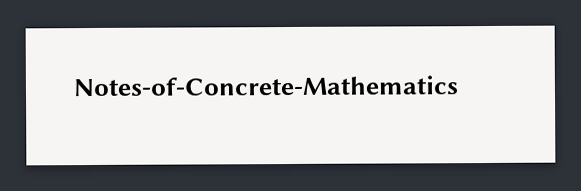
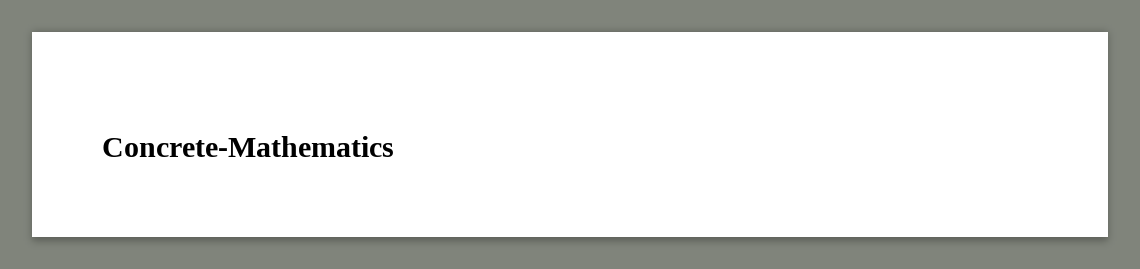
- Notes-of-Concrete-Mathematics
+ Concrete-Mathematics

